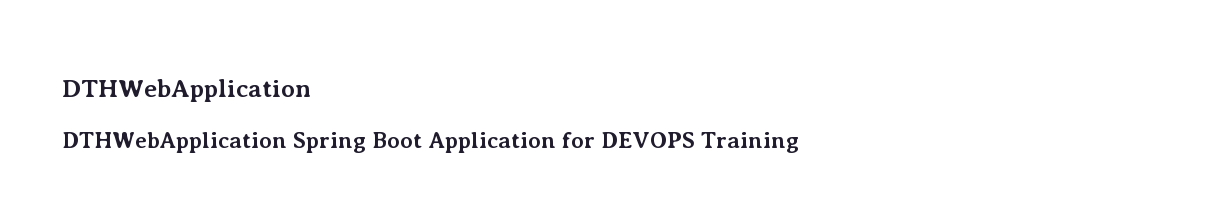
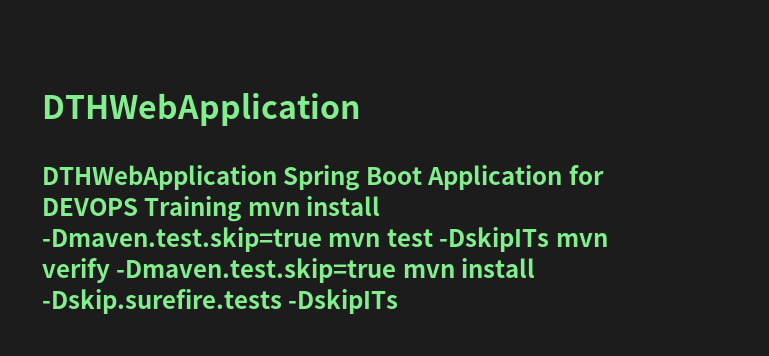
- DTHWebApplication Spring Boot Application for DEVOPS Training
+ DTHWebApplication Spring Boot Application for DEVOPS Training mvn install -Dmaven.test.skip=true mvn test -DskipITs mvn verify -Dmaven.test.skip=true mvn install -Dskip.surefire.tests -DskipITs

